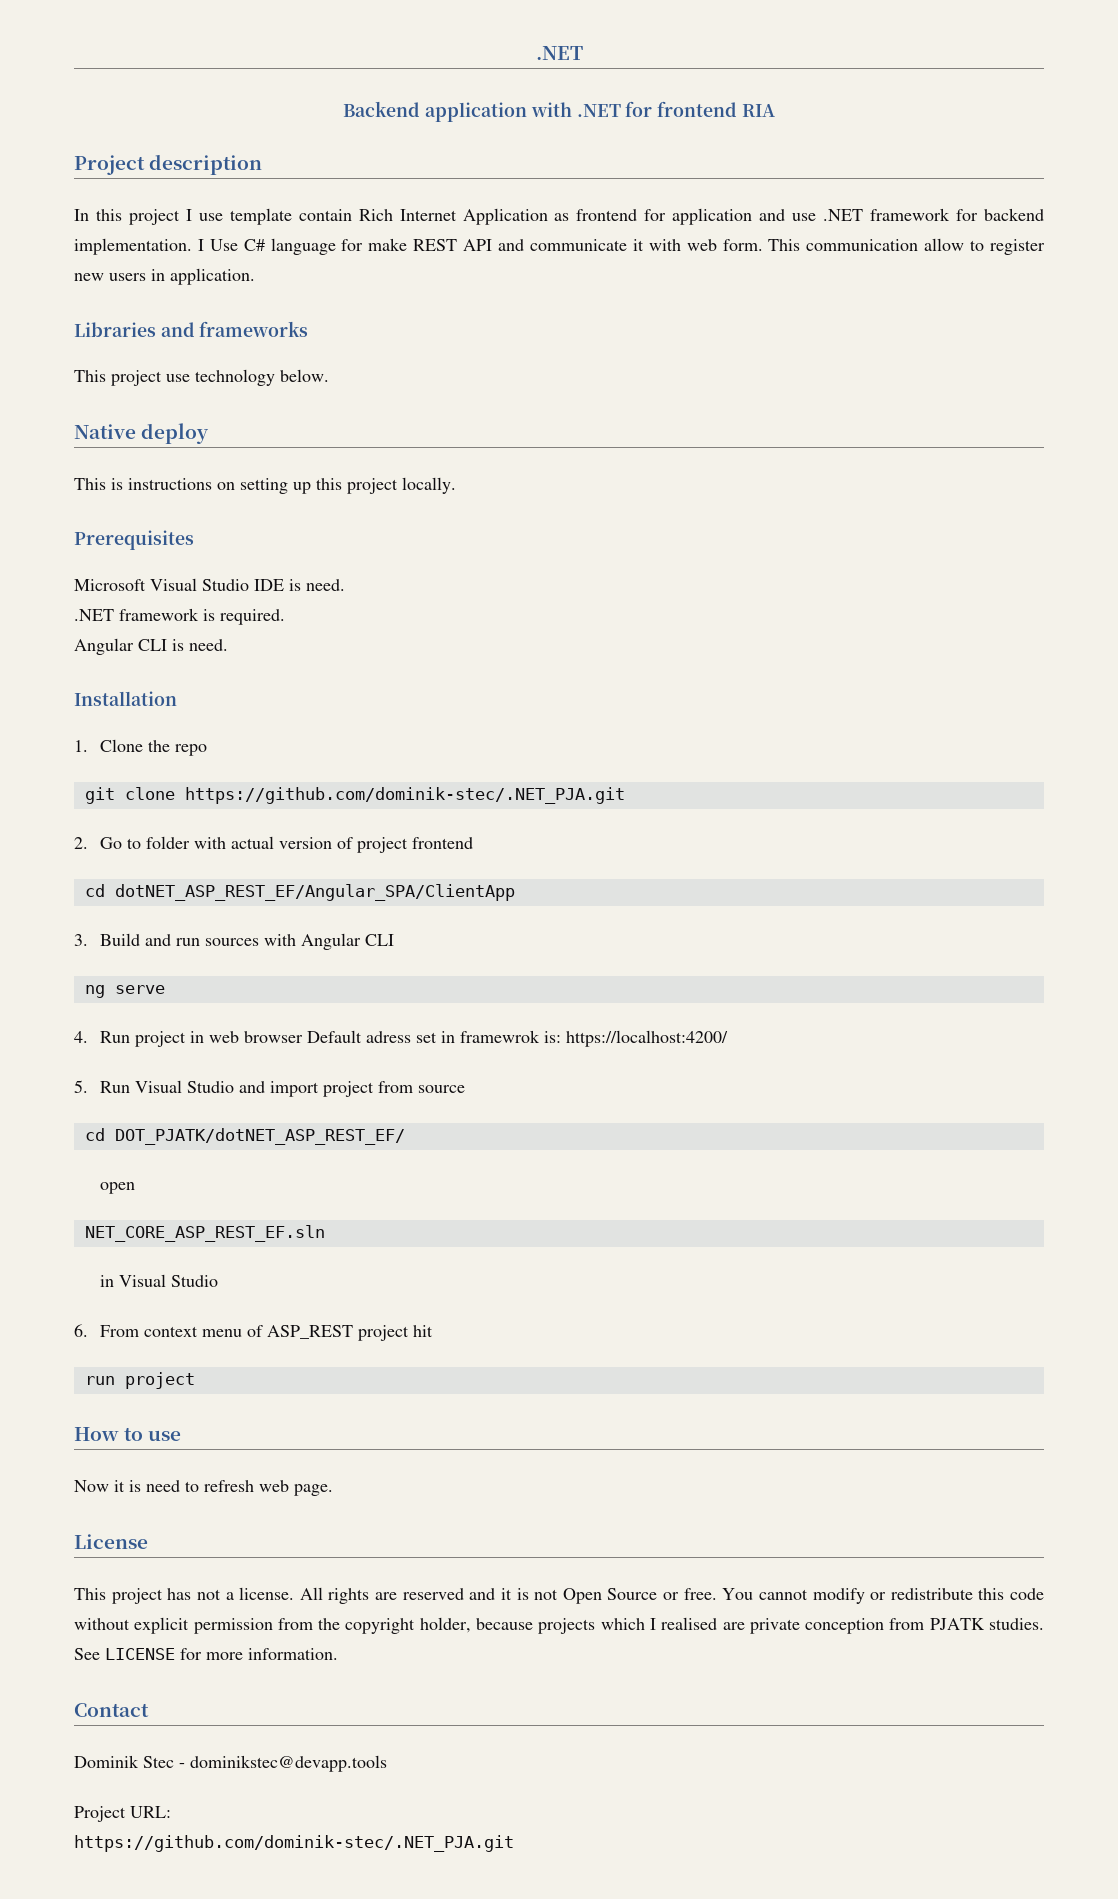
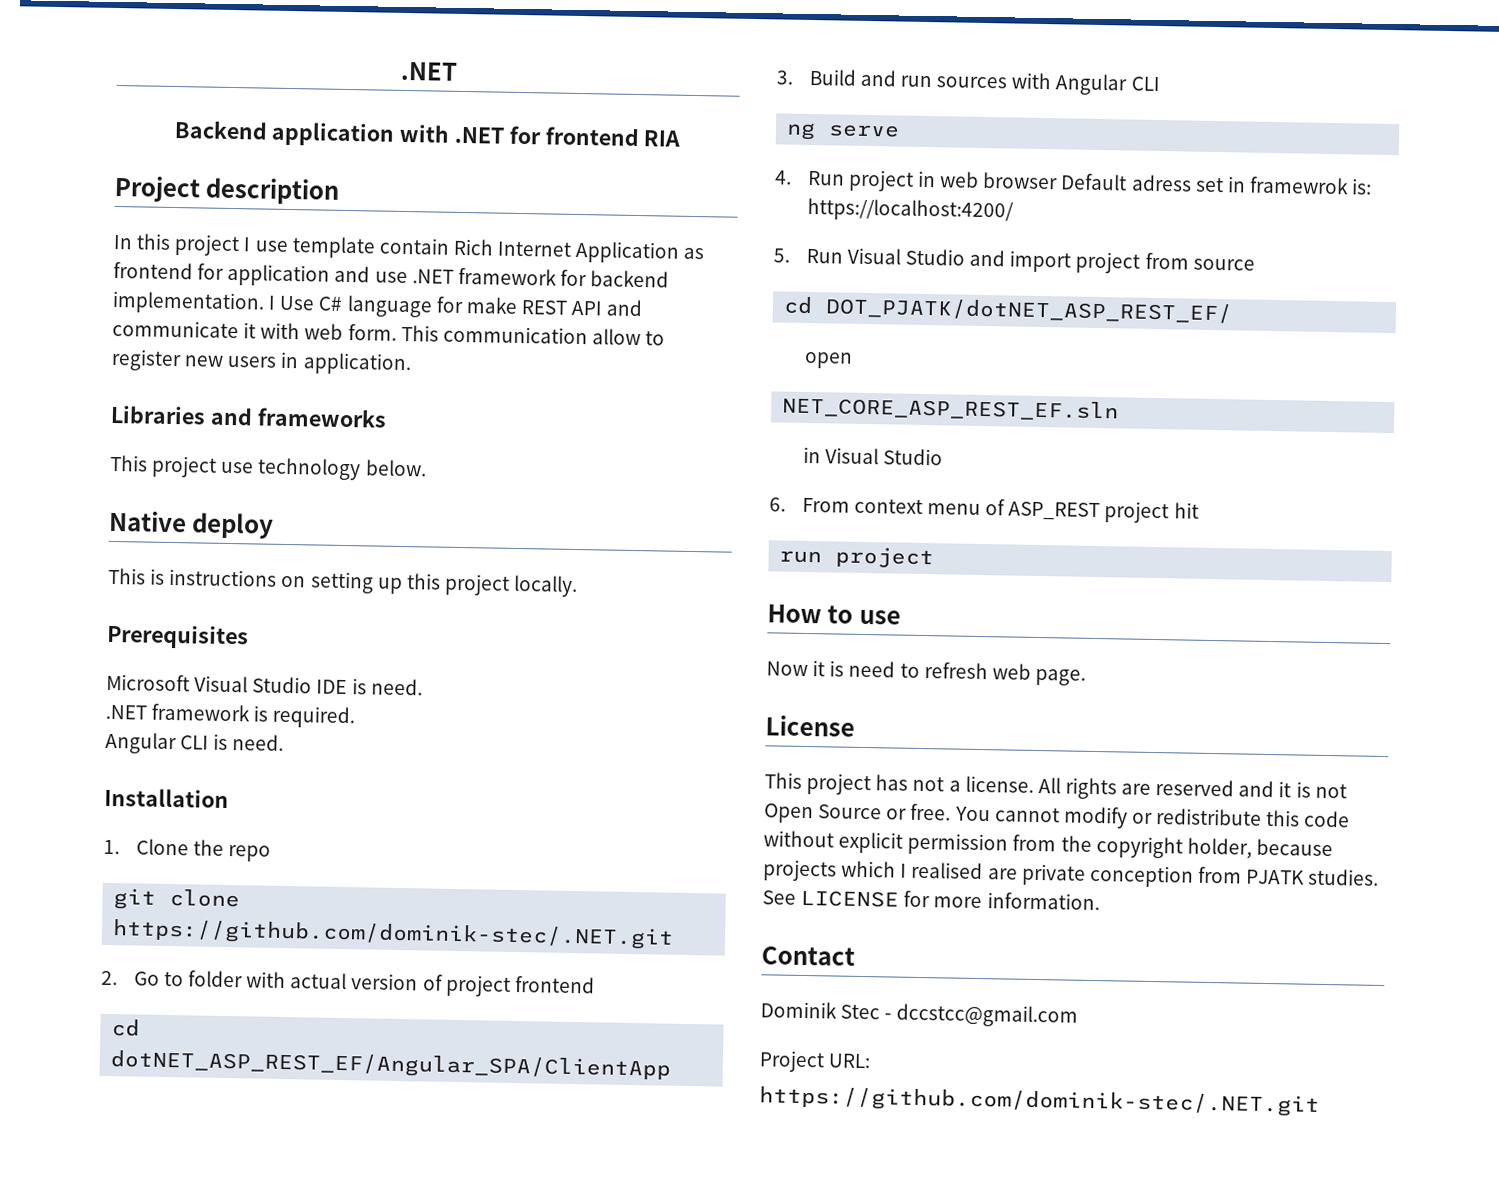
- git clone https://github.com/dominik-stec/.NET_PJA.git
+ git clone https://github.com/dominik-stec/.NET.git
- Dominik Stec - dominikstec@devapp.tools
+ Dominik Stec - dccstcc@gmail.com
  Project URL:
- https://github.com/dominik-stec/.NET_PJA.git
+ https://github.com/dominik-stec/.NET.git

